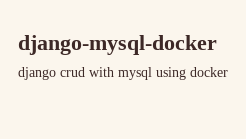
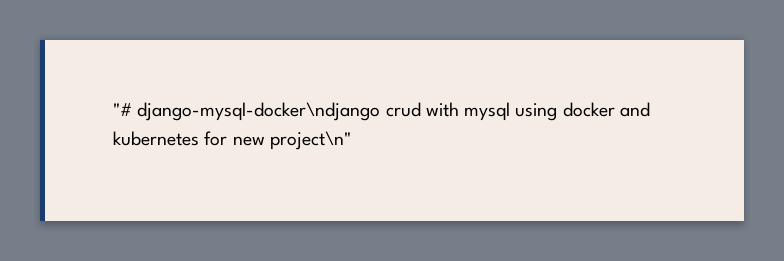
- django-mysql-docker
- django crud with mysql using docker
+ "# django-mysql-docker\ndjango crud with mysql using docker and kubernetes for new project\n"

